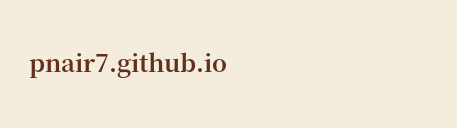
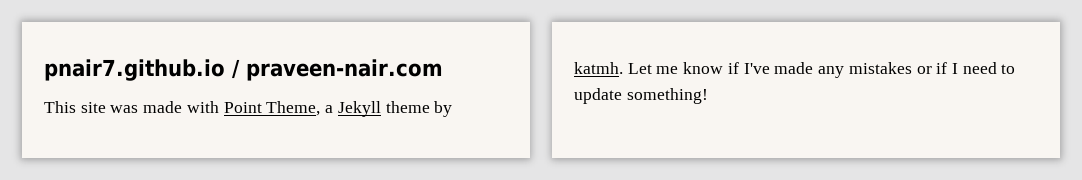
- pnair7.github.io
+ pnair7.github.io / praveen-nair.com
+ This site was made with Point Theme, a Jekyll theme by katmh. Let me know if I've made any mistakes or if I need to update something!

